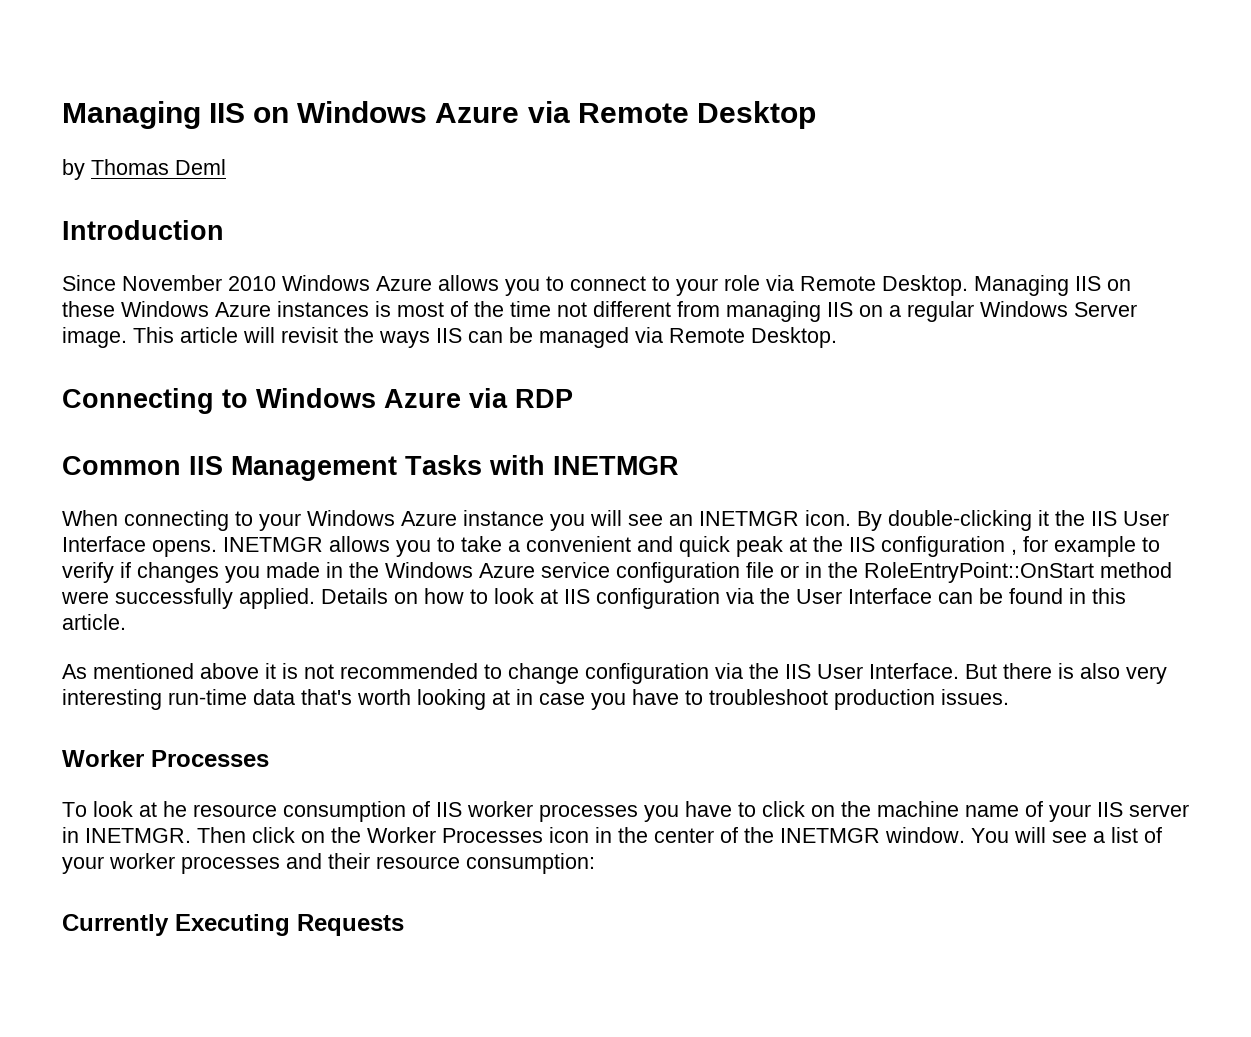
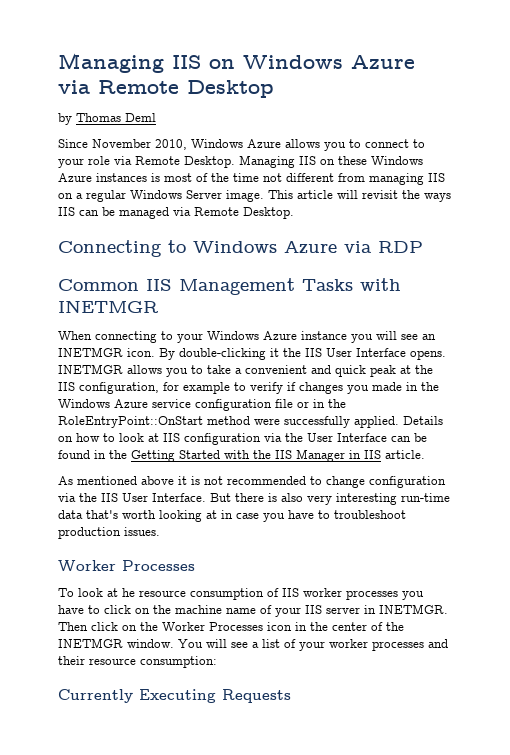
- Introduction
- Since November 2010 Windows Azure allows you to connect to your role via Remote Desktop.
+ Since November 2010, Windows Azure allows you to connect to your role via Remote Desktop.
- INETMGR allows you to take a convenient and quick peak at the IIS configuration , for example to verify if changes you made in the Windows Azure service configuration file or in the RoleEntryPoint::OnStart method were successfully applied.
+ INETMGR allows you to take a convenient and quick peak at the IIS configuration, for example to verify if changes you made in the Windows Azure service configuration file or in the RoleEntryPoint::OnStart method were successfully applied.
- Details on how to look at IIS configuration via the User Interface can be found in this article.
+ Details on how to look at IIS configuration via the User Interface can be found in the Getting Started with the IIS Manager in IIS article.

